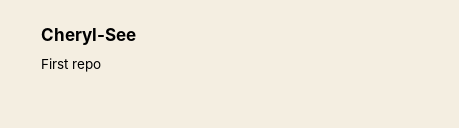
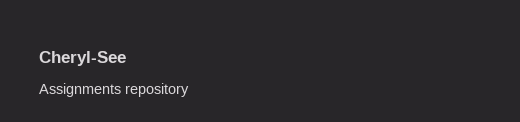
- First repo
+ Assignments repository

